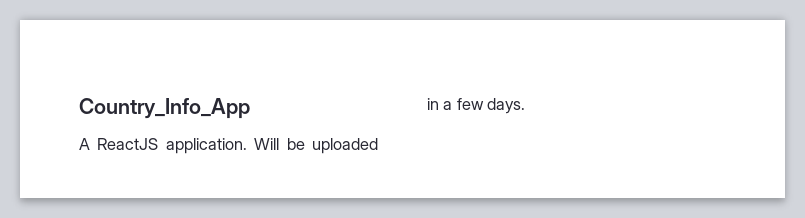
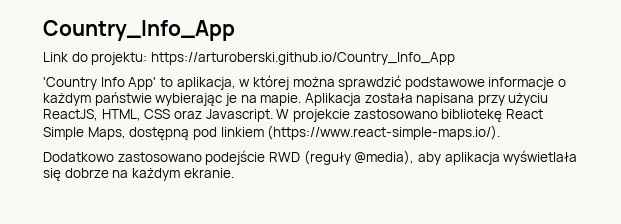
- A ReactJS application. Will be uploaded in a few days.
+ Link do projektu: https://arturoberski.github.io/Country_Info_App
+ 'Country Info App' to aplikacja, w której można sprawdzić podstawowe informacje o każdym państwie wybierając je na mapie. Aplikacja została napisana przy użyciu ReactJS, HTML, CSS oraz Javascript. W projekcie zastosowano bibliotekę React Simple Maps, dostępną pod linkiem (https://www.react-simple-maps.io/).
+ Dodatkowo zastosowano podejście RWD (reguły @media), aby aplikacja wyświetlała się dobrze na każdym ekranie.

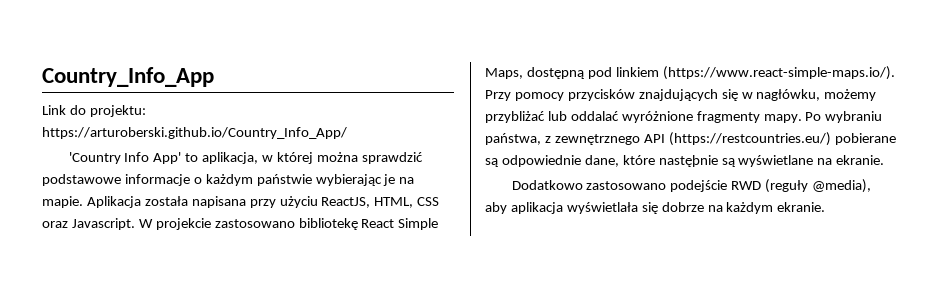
- Link do projektu: https://arturoberski.github.io/Country_Info_App
+ Link do projektu: https://arturoberski.github.io/Country_Info_App/
- W projekcie zastosowano bibliotekę React Simple Maps, dostępną pod linkiem (https://www.react-simple-maps.io/).
+ W projekcie zastosowano bibliotekę React Simple Maps, dostępną pod linkiem (https://www.react-simple-maps.io/). Przy pomocy przycisków znajdujących się w nagłówku, możemy przybliżać lub oddalać wyróżnione fragmenty mapy. Po wybraniu państwa, z zewnętrznego API (https://restcountries.eu/) pobierane są odpowiednie dane, które nastęþnie są wyświetlane na ekranie.

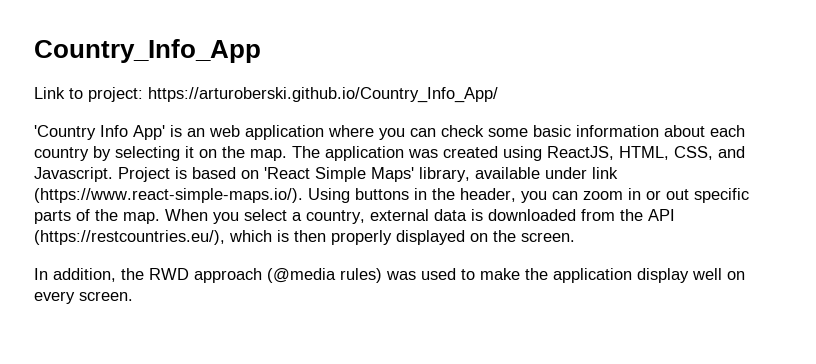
- Link do projektu: https://arturoberski.github.io/Country_Info_App/
+ Link to project: https://arturoberski.github.io/Country_Info_App/
- 'Country Info App' to aplikacja, w której można sprawdzić podstawowe informacje o każdym państwie wybierając je na mapie. Aplikacja została napisana przy użyciu ReactJS, HTML, CSS oraz Javascript. W projekcie zastosowano bibliotekę React Simple Maps, dostępną pod linkiem (https://www.react-simple-maps.io/). Przy pomocy przycisków znajdujących się w nagłówku, możemy przybliżać lub oddalać wyróżnione fragmenty mapy. Po wybraniu państwa, z zewnętrznego API (https://restcountries.eu/) pobierane są odpowiednie dane, które nastęþnie są wyświetlane na ekranie.
- Dodatkowo zastosowano podejście RWD (reguły @media), aby aplikacja wyświetlała się dobrze na każdym ekranie.
+ 'Country Info App' is an web application where you can check some basic information about each country by selecting it on the map. The application was created using ReactJS, HTML, CSS, and Javascript. Project is based on 'React Simple Maps' library, available under link (https://www.react-simple-maps.io/). Using buttons in the header, you can zoom in or out specific parts of the map. When you select a country, external data is downloaded from the API (https://restcountries.eu/), which is then properly displayed on the screen.
+ In addition, the RWD approach (@media rules) was used to make the application display well on every screen.

